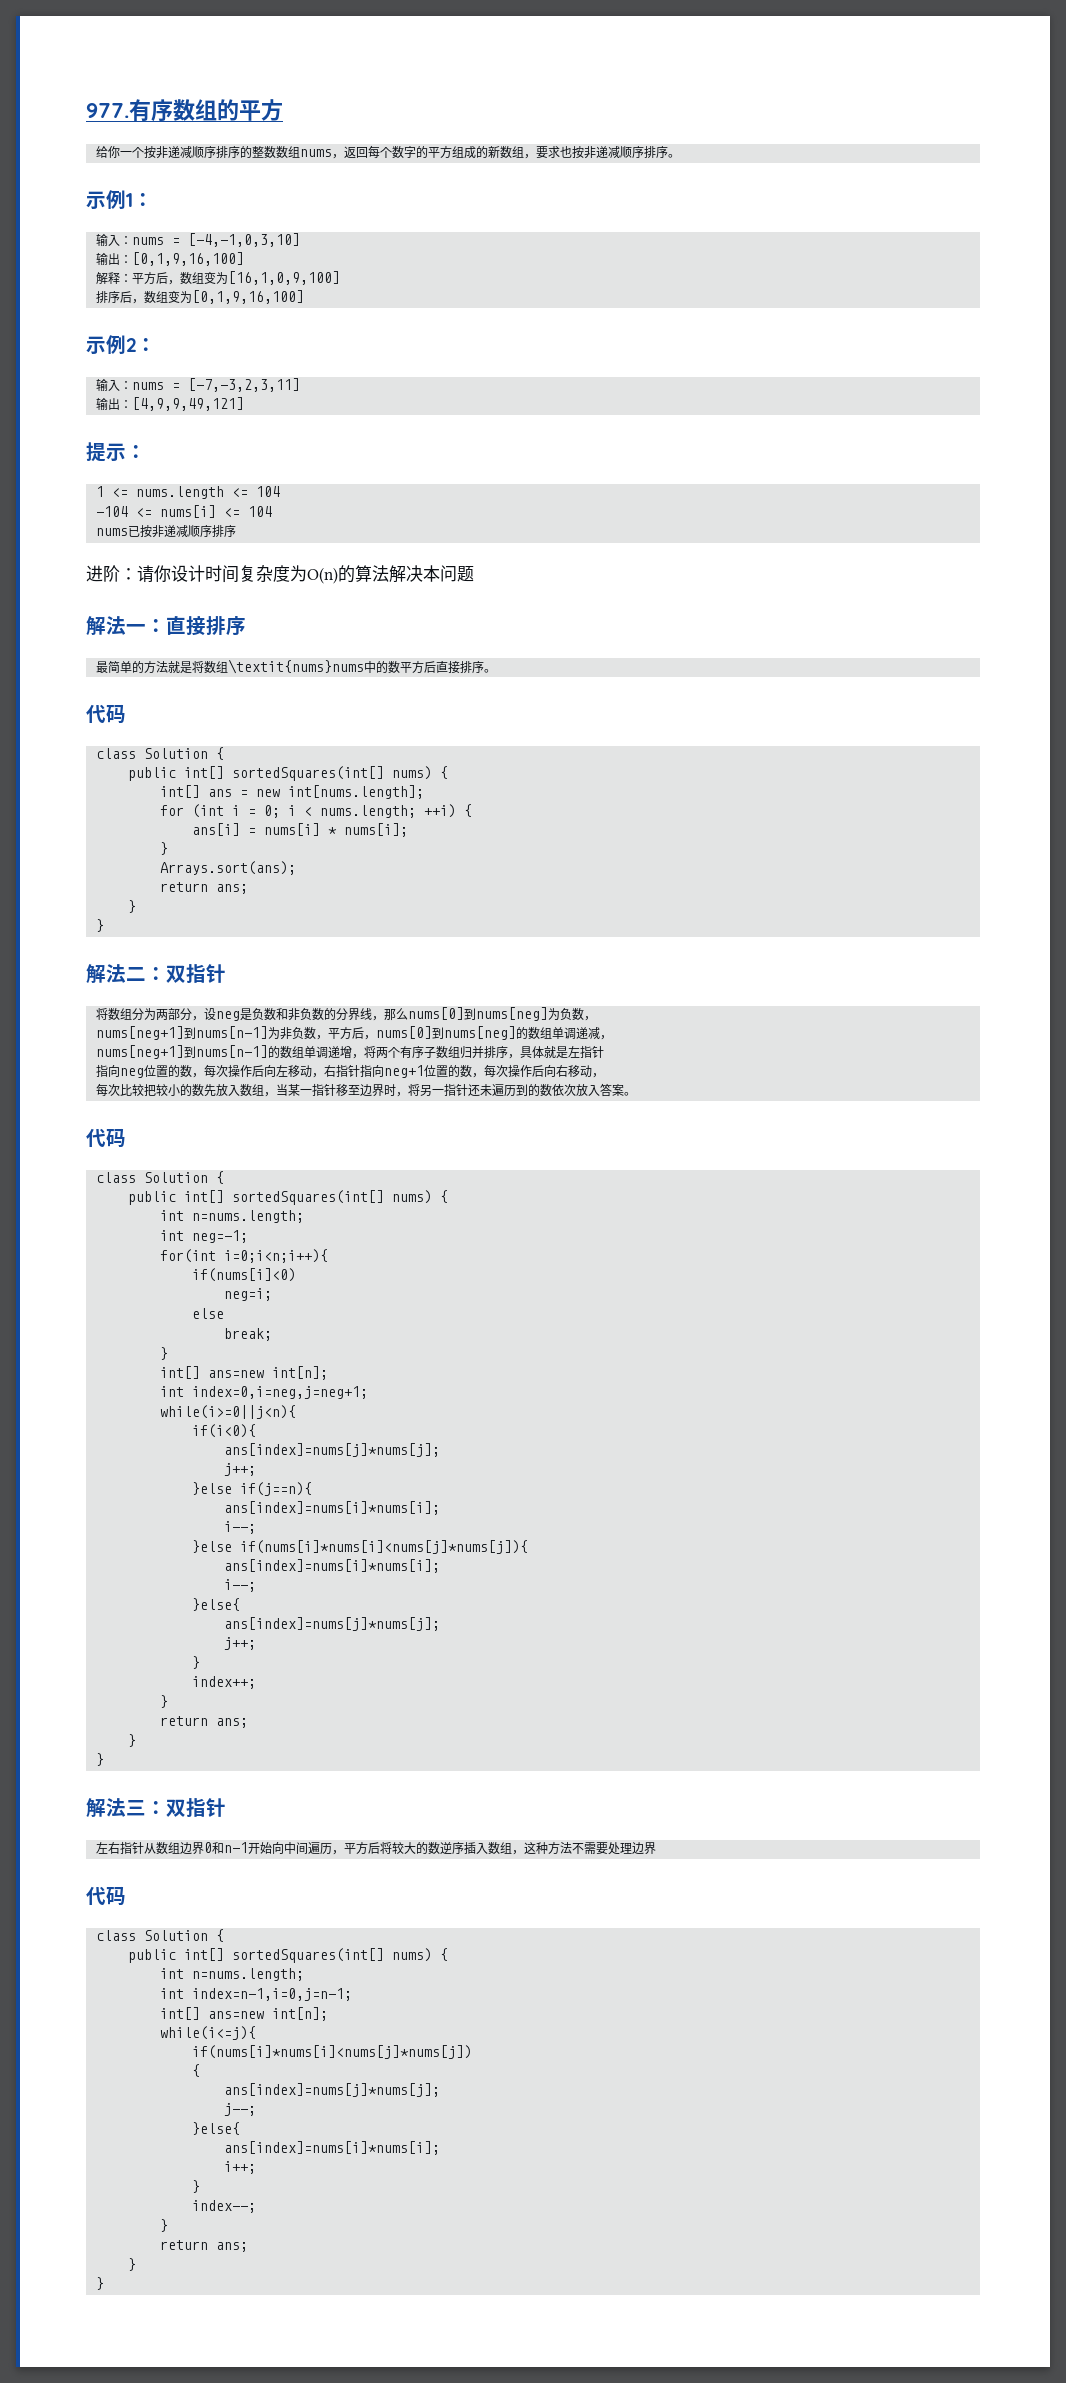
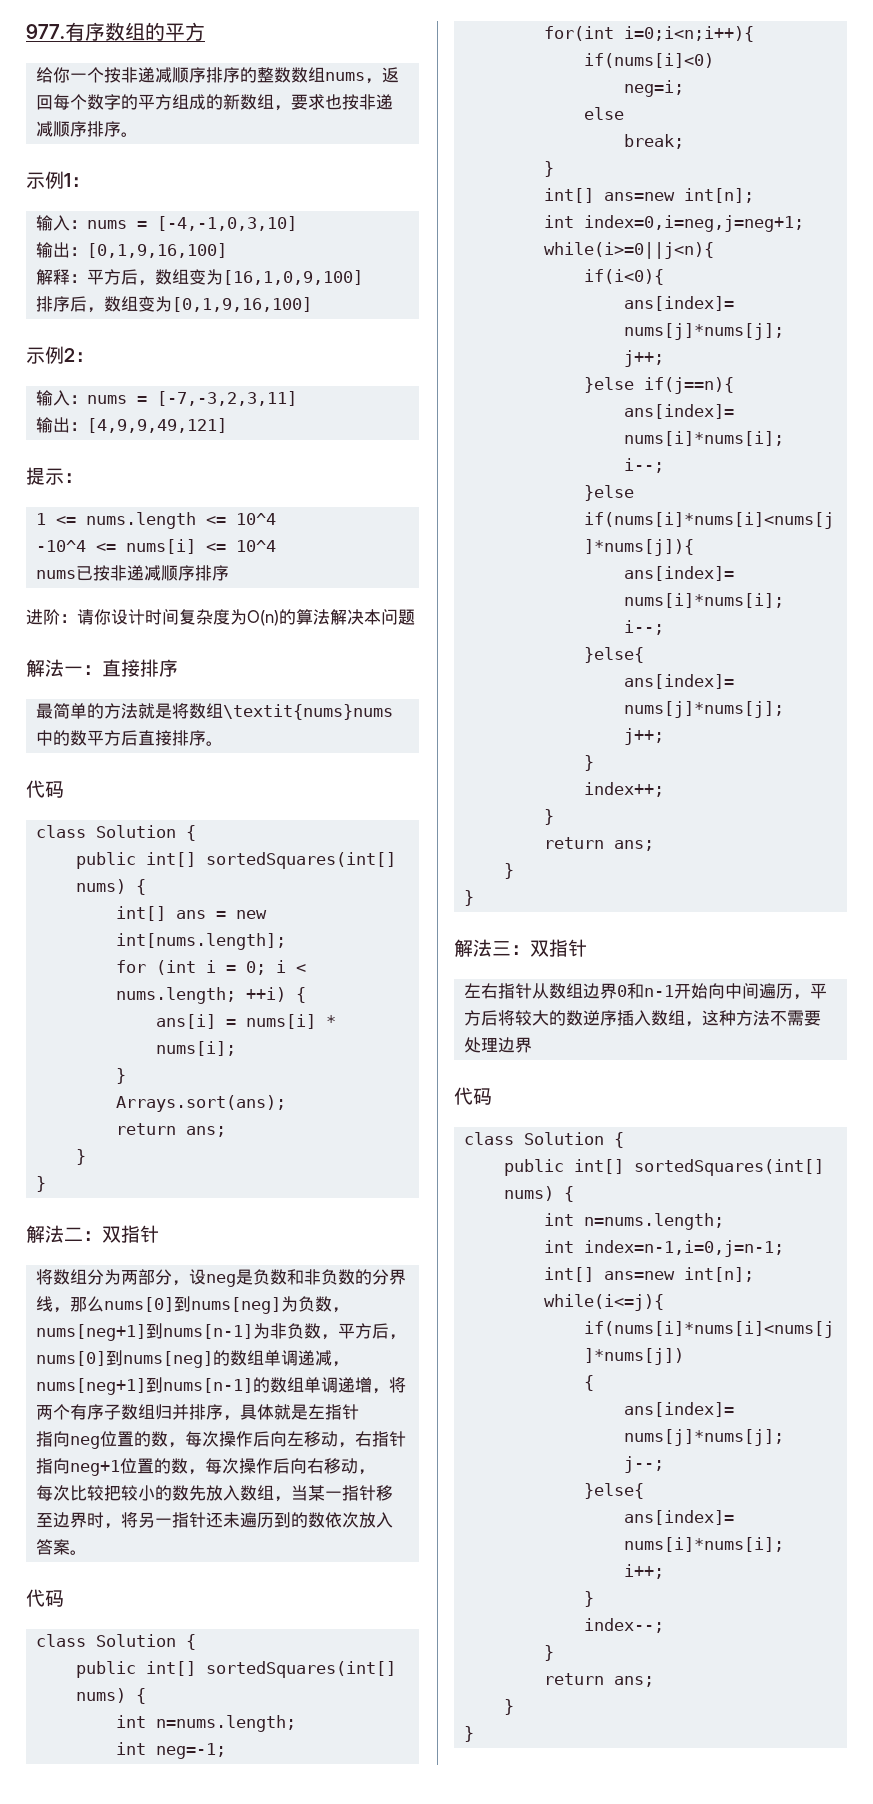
- 1 <= nums.length <= 104
- -104 <= nums[i] <= 104
+ 1 <= nums.length <= 10^4
+ -10^4 <= nums[i] <= 10^4

